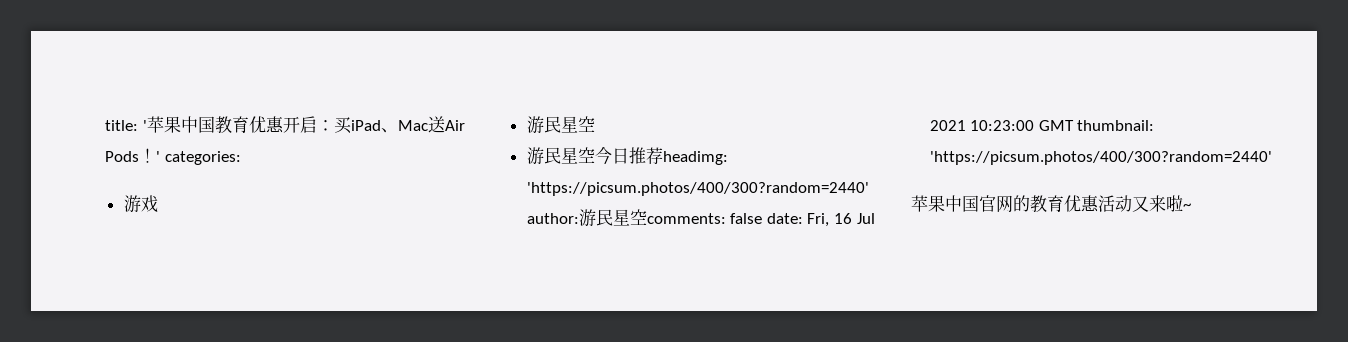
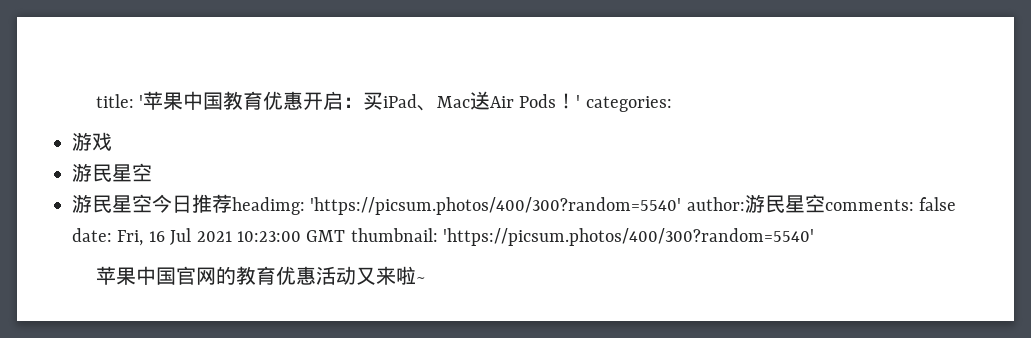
- 游民星空今日推荐headimg: 'https://picsum.photos/400/300?random=2440' author:游民星空comments: false date: Fri, 16 Jul 2021 10:23:00 GMT thumbnail: 'https://picsum.photos/400/300?random=2440'
+ 游民星空今日推荐headimg: 'https://picsum.photos/400/300?random=5540' author:游民星空comments: false date: Fri, 16 Jul 2021 10:23:00 GMT thumbnail: 'https://picsum.photos/400/300?random=5540'

